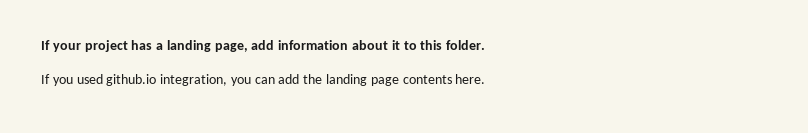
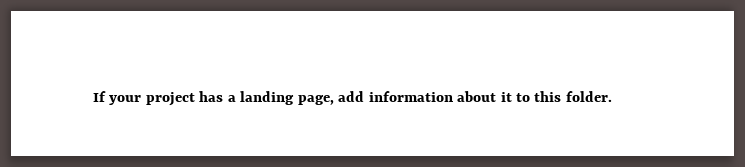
- If you used github.io integration, you can add the landing page contents here.

